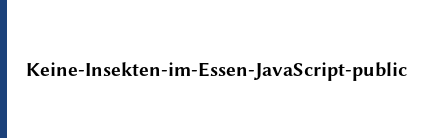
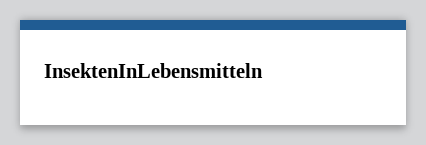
- Keine-Insekten-im-Essen-JavaScript-public
+ InsektenInLebensmitteln

